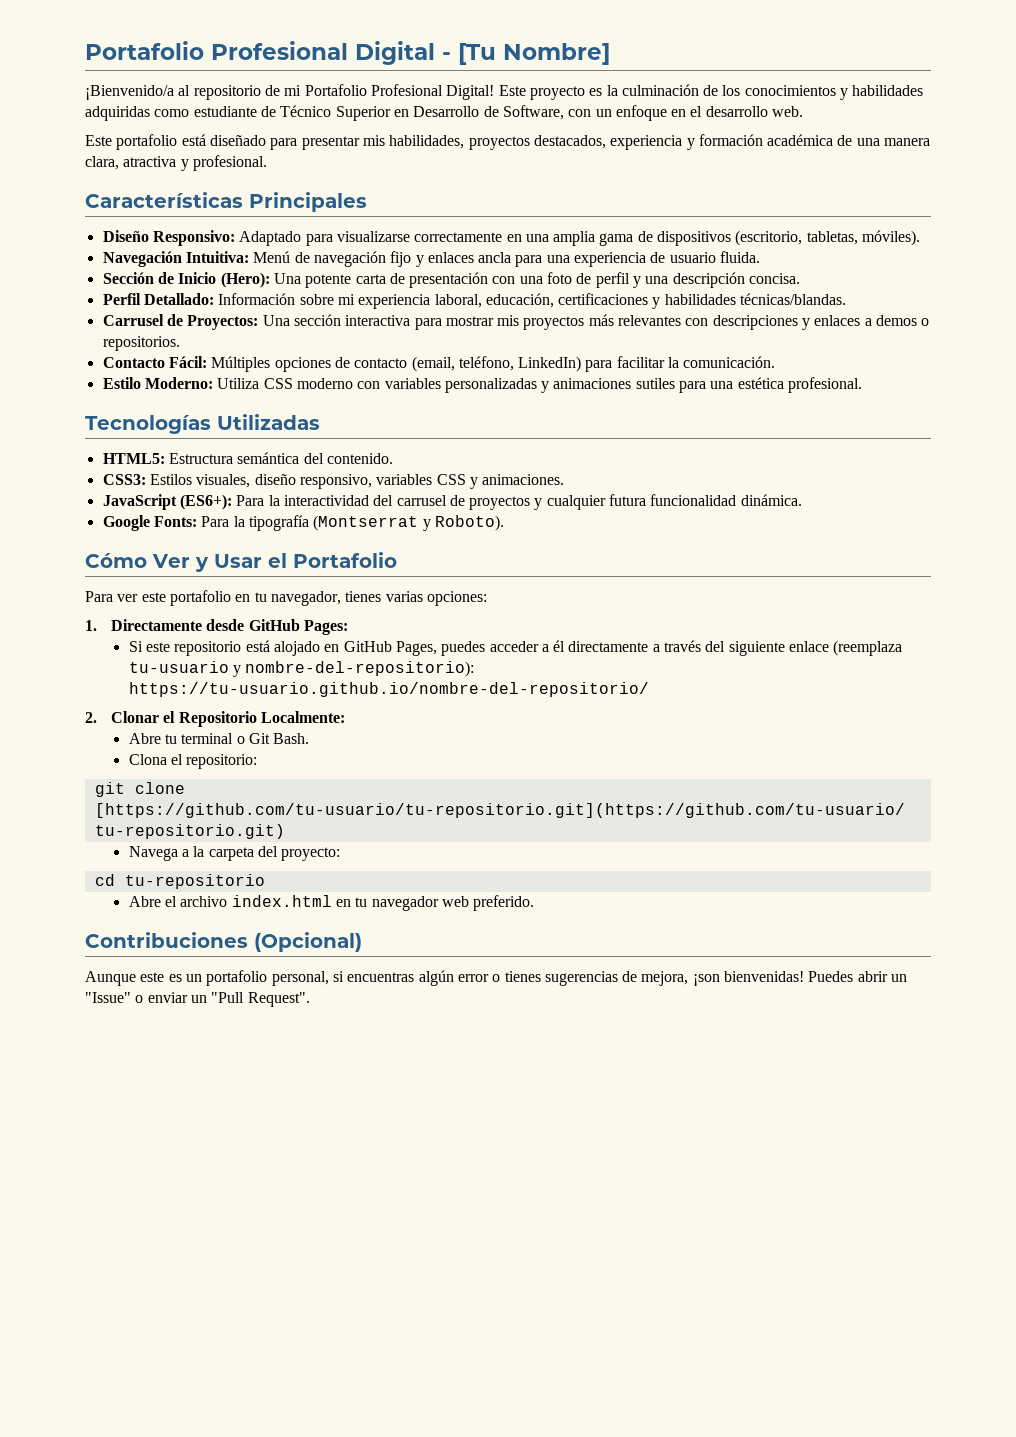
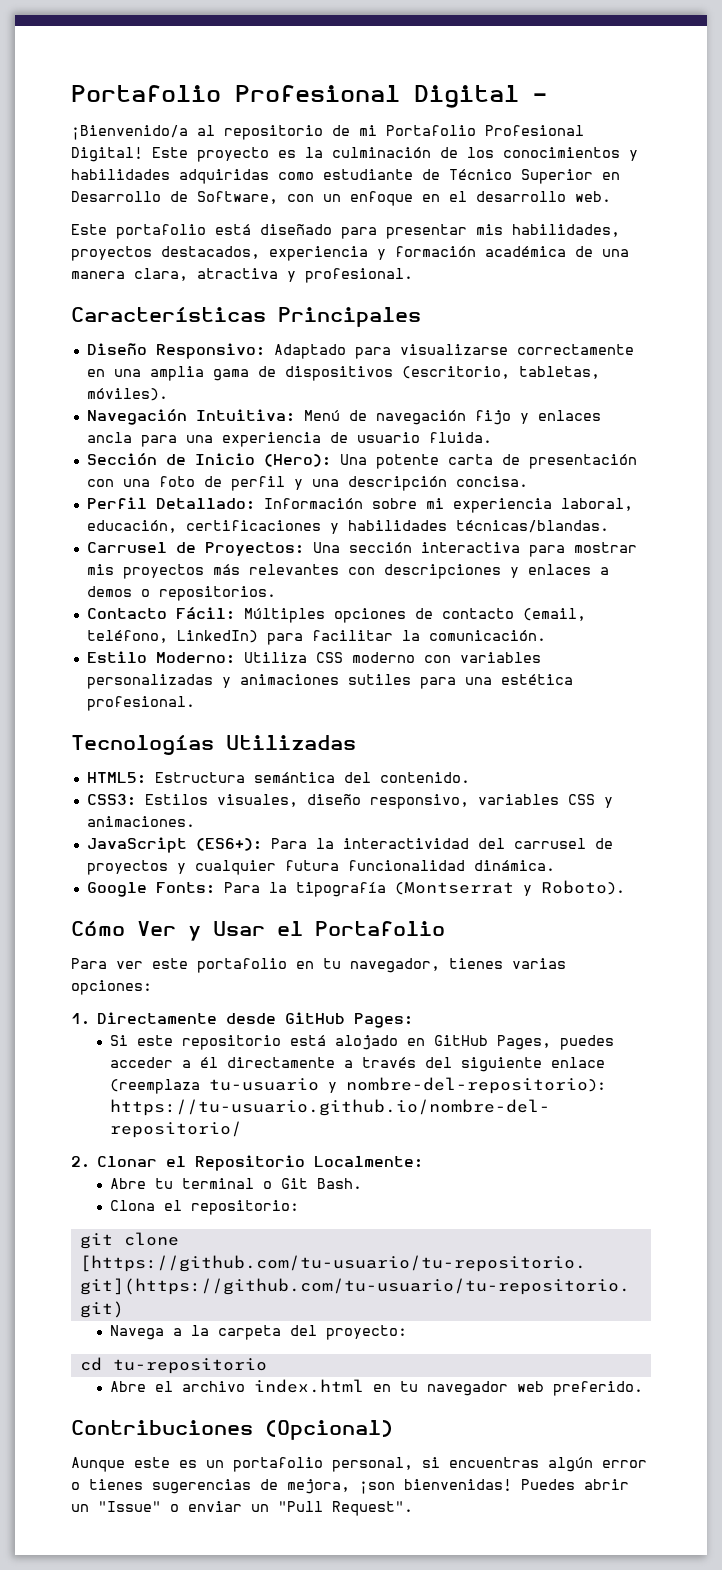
- Portafolio Profesional Digital - [Tu Nombre]
+ Portafolio Profesional Digital -

